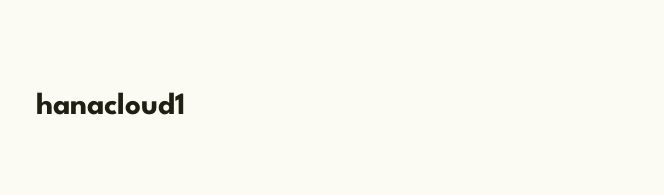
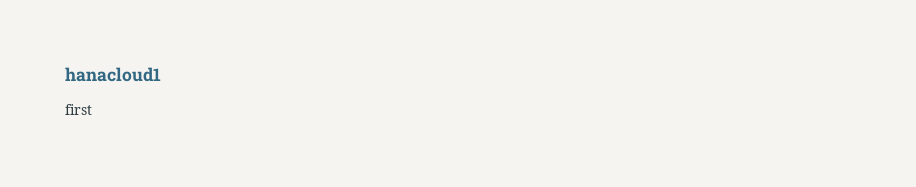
+ first

